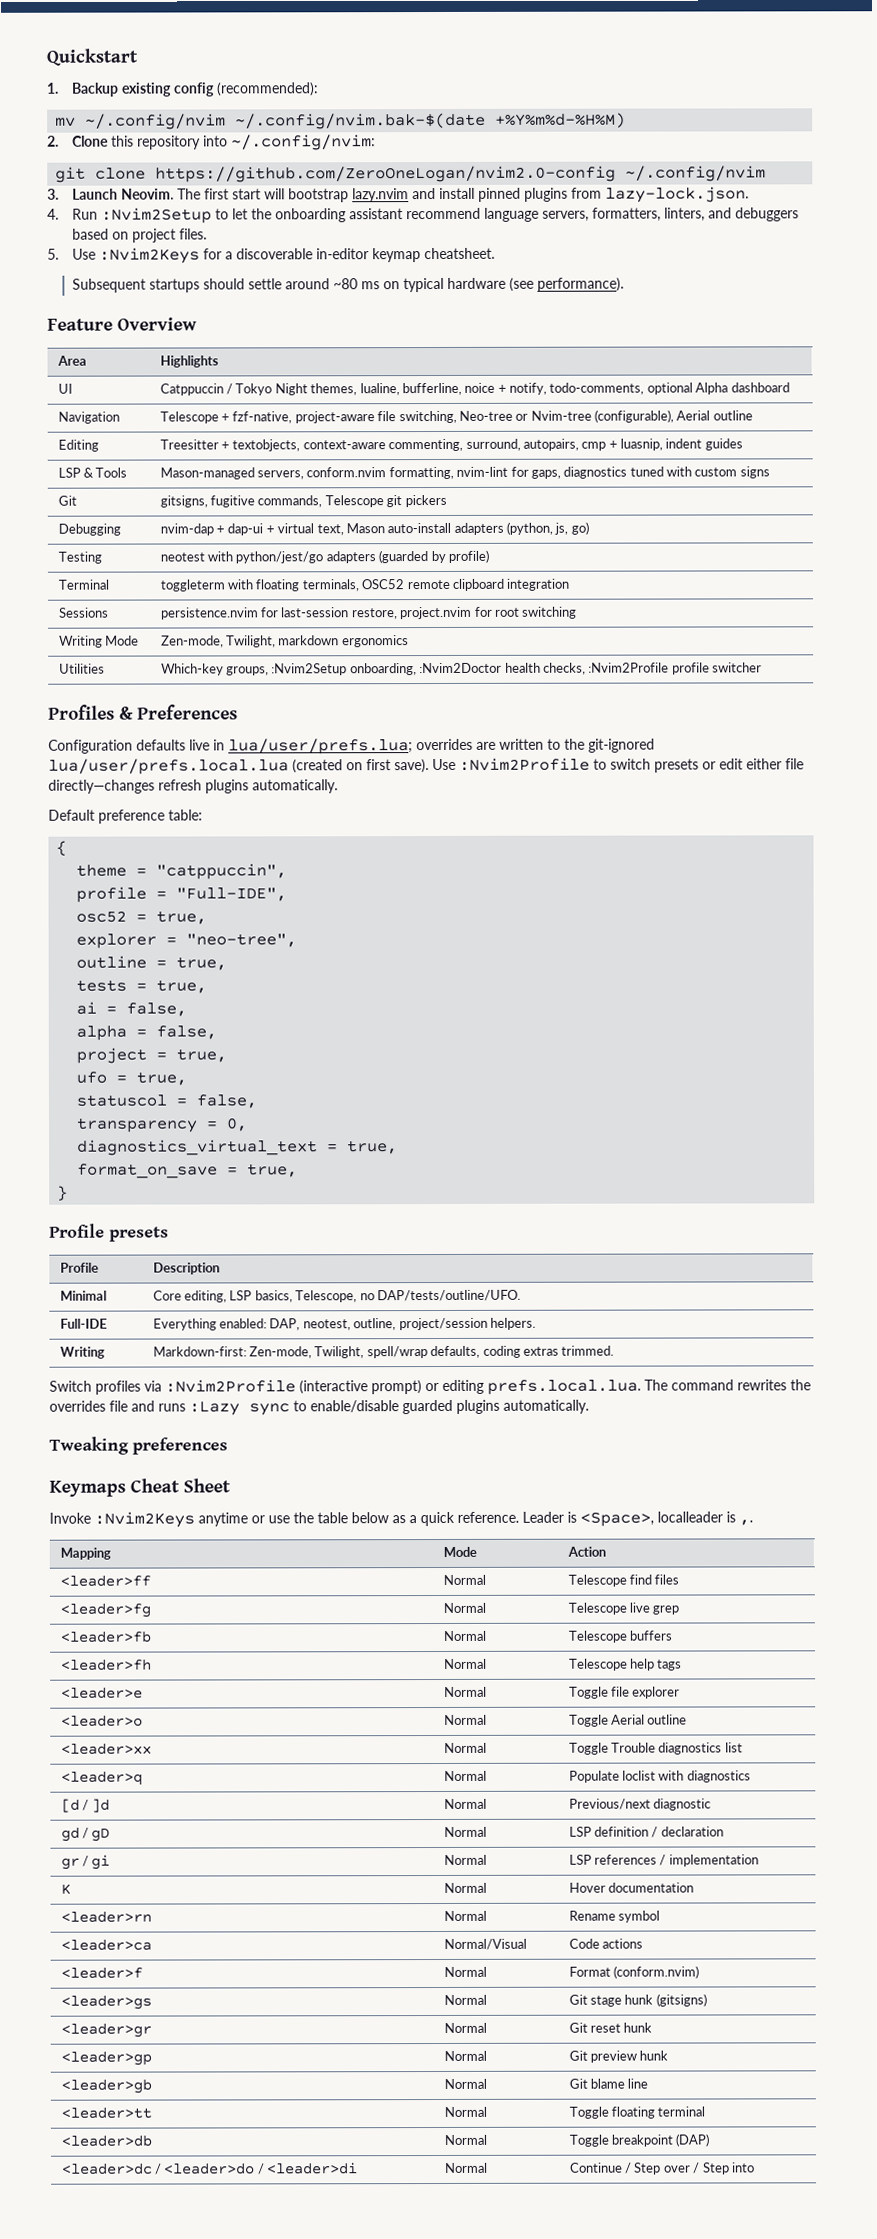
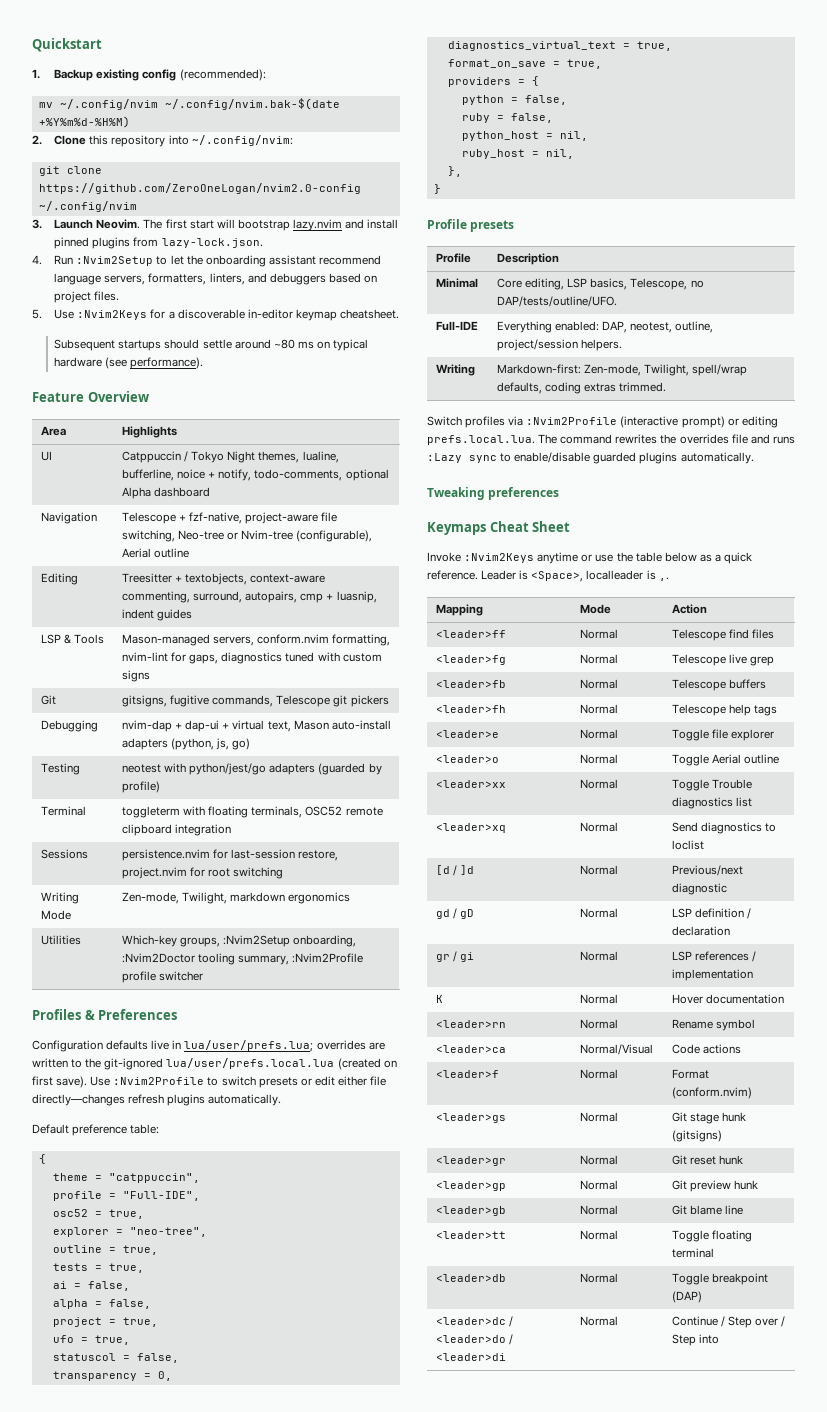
- Utilities | Which-key groups, :Nvim2Setup onboarding, :Nvim2Doctor health checks, :Nvim2Profile profile switcher
+ Utilities | Which-key groups, :Nvim2Setup onboarding, :Nvim2Doctor tooling summary, :Nvim2Profile profile switcher
+ providers = {
+ python = false,
+ ruby = false,
+ python_host = nil,
+ ruby_host = nil,
+ },
- <leader>q | Normal | Populate loclist with diagnostics
+ <leader>xq | Normal | Send diagnostics to loclist

